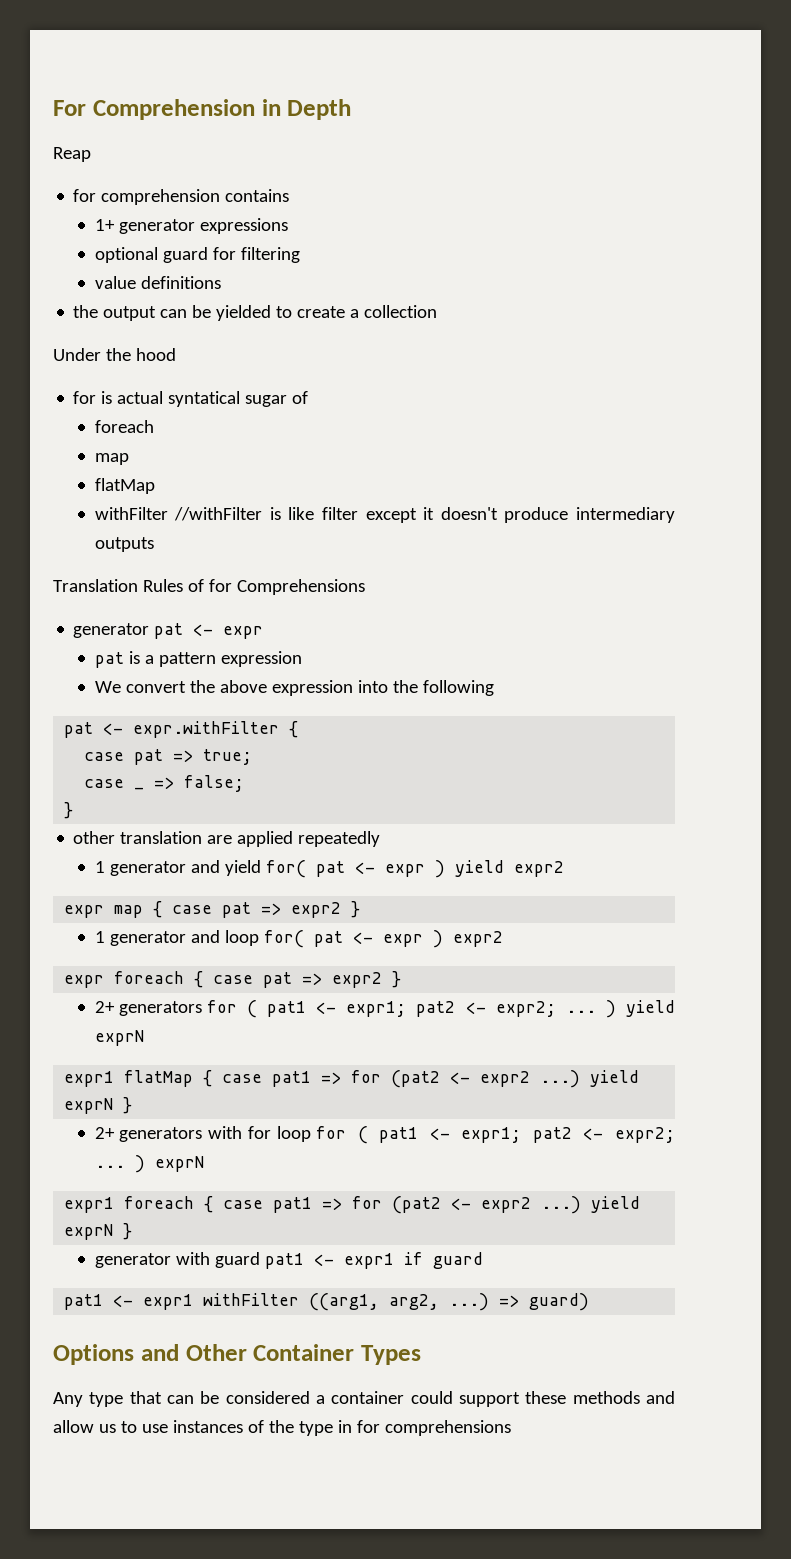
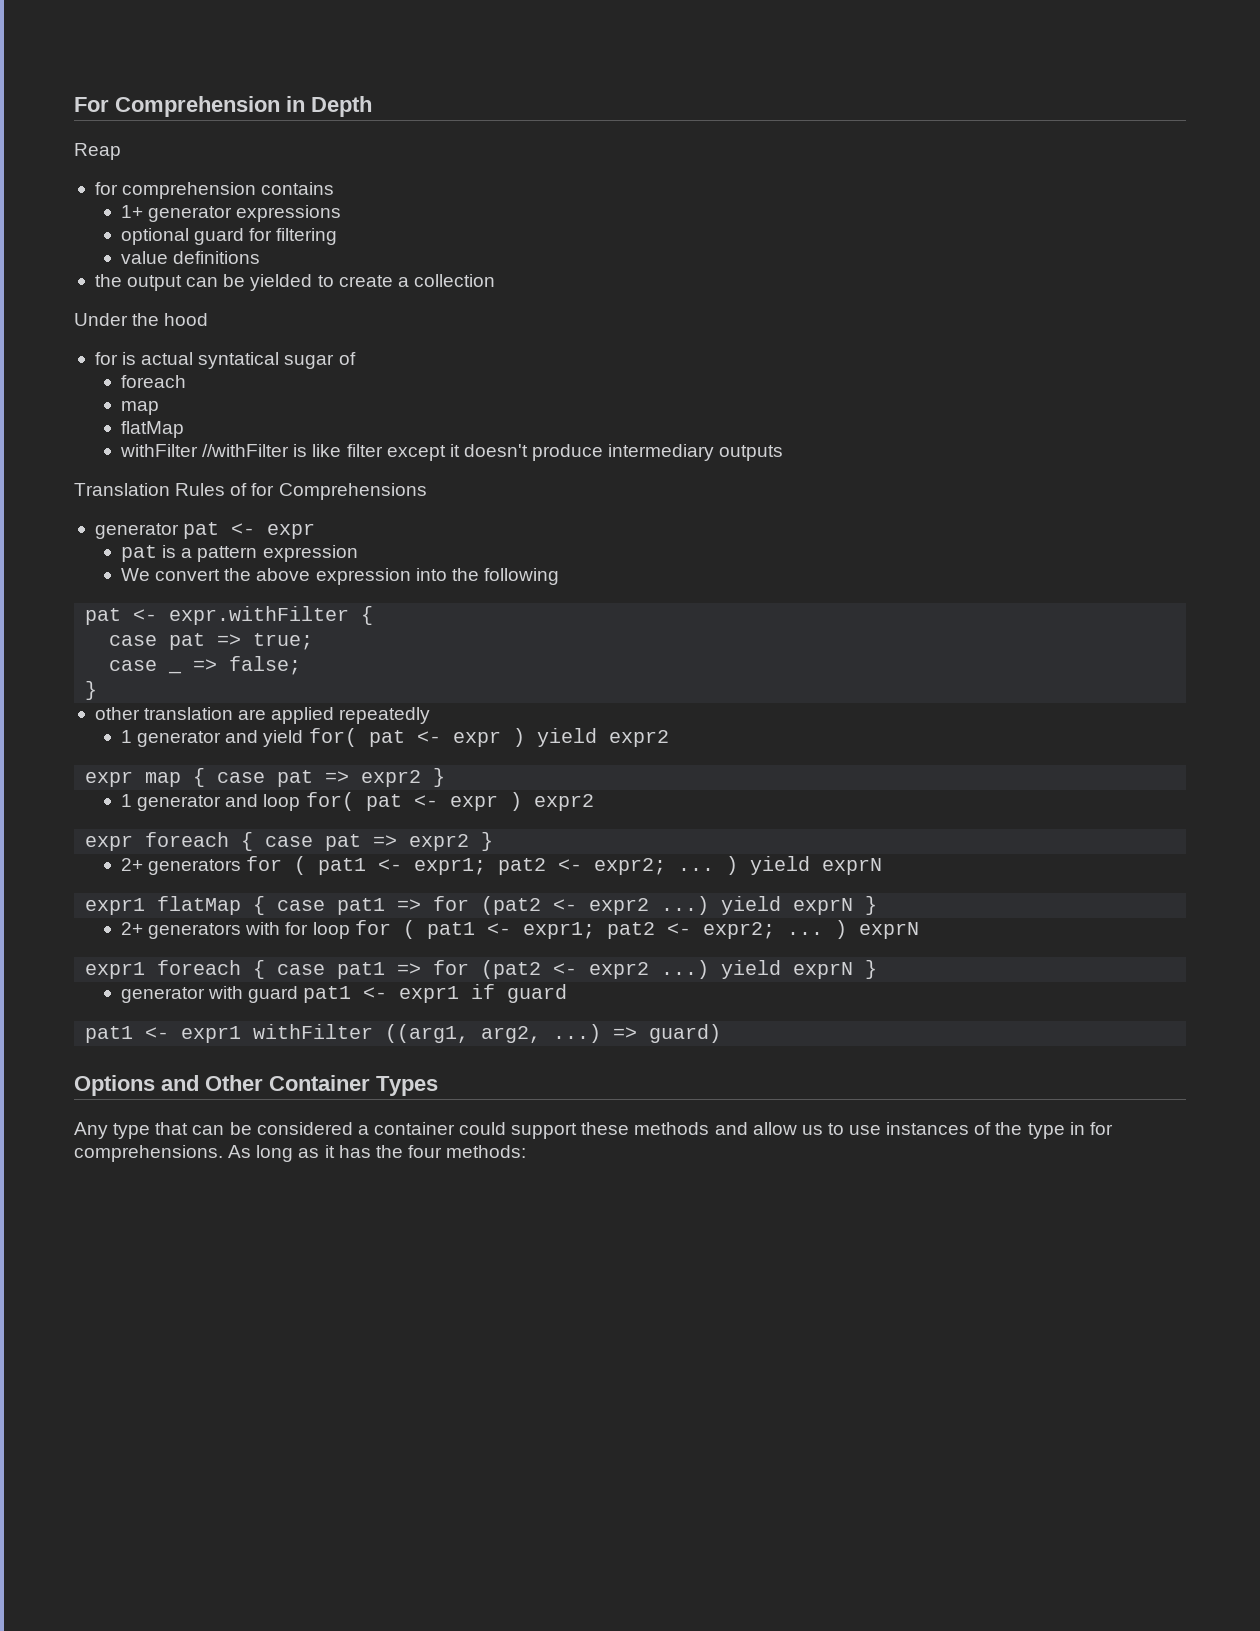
- Any type that can be considered a container could support these methods and allow us to use instances of the type in for comprehensions
+ Any type that can be considered a container could support these methods and allow us to use instances of the type in for comprehensions. As long as it has the four methods:

